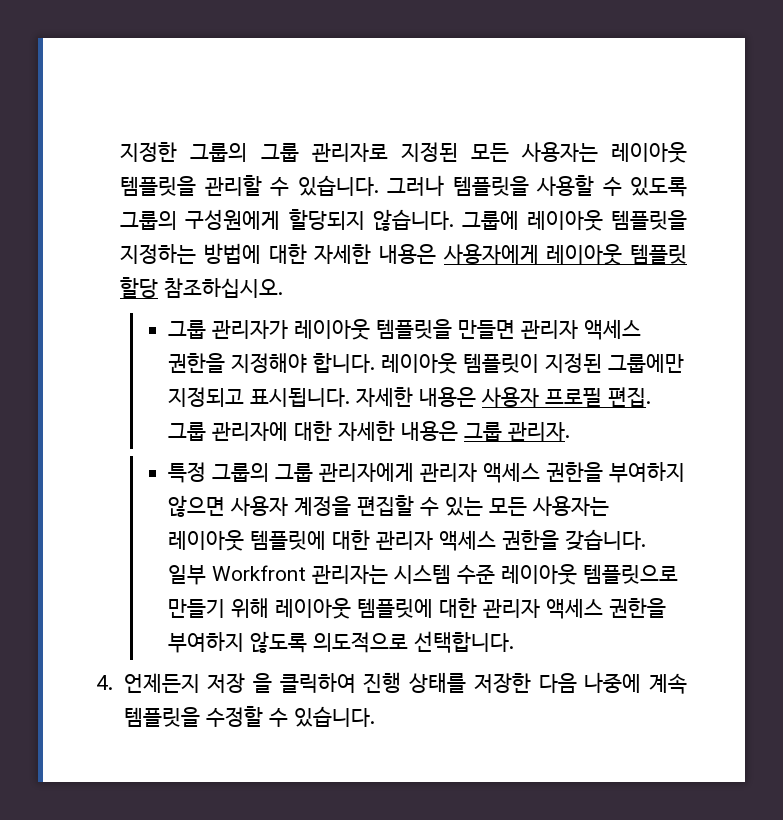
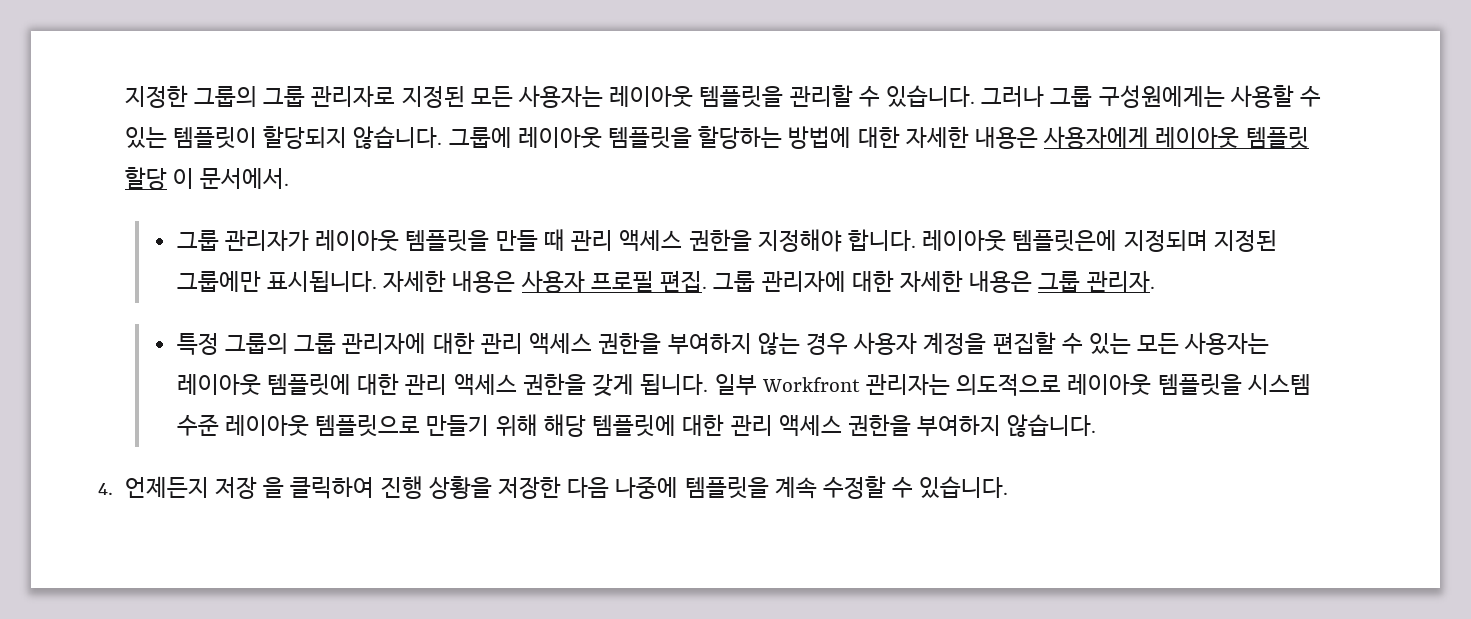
- 그러나 템플릿을 사용할 수 있도록 그룹의 구성원에게 할당되지 않습니다.
+ 그러나 그룹 구성원에게는 사용할 수 있는 템플릿이 할당되지 않습니다.
- 그룹에 레이아웃 템플릿을 지정하는 방법에 대한 자세한 내용은 사용자에게 레이아웃 템플릿 할당 참조하십시오.
+ 그룹에 레이아웃 템플릿을 할당하는 방법에 대한 자세한 내용은 사용자에게 레이아웃 템플릿 할당 이 문서에서.
- 그룹 관리자가 레이아웃 템플릿을 만들면 관리자 액세스 권한을 지정해야 합니다.
+ 그룹 관리자가 레이아웃 템플릿을 만들 때 관리 액세스 권한을 지정해야 합니다.
- 레이아웃 템플릿이 지정된 그룹에만 지정되고 표시됩니다.
+ 레이아웃 템플릿은에 지정되며 지정된 그룹에만 표시됩니다.
- 특정 그룹의 그룹 관리자에게 관리자 액세스 권한을 부여하지 않으면 사용자 계정을 편집할 수 있는 모든 사용자는 레이아웃 템플릿에 대한 관리자 액세스 권한을 갖습니다.
+ 특정 그룹의 그룹 관리자에 대한 관리 액세스 권한을 부여하지 않는 경우 사용자 계정을 편집할 수 있는 모든 사용자는 레이아웃 템플릿에 대한 관리 액세스 권한을 갖게 됩니다.
- 일부 Workfront 관리자는 시스템 수준 레이아웃 템플릿으로 만들기 위해 레이아웃 템플릿에 대한 관리자 액세스 권한을 부여하지 않도록 의도적으로 선택합니다.
+ 일부 Workfront 관리자는 의도적으로 레이아웃 템플릿을 시스템 수준 레이아웃 템플릿으로 만들기 위해 해당 템플릿에 대한 관리 액세스 권한을 부여하지 않습니다.
- 4. 언제든지 저장 을 클릭하여 진행 상태를 저장한 다음 나중에 계속 템플릿을 수정할 수 있습니다.
+ 4. 언제든지 저장 을 클릭하여 진행 상황을 저장한 다음 나중에 템플릿을 계속 수정할 수 있습니다.

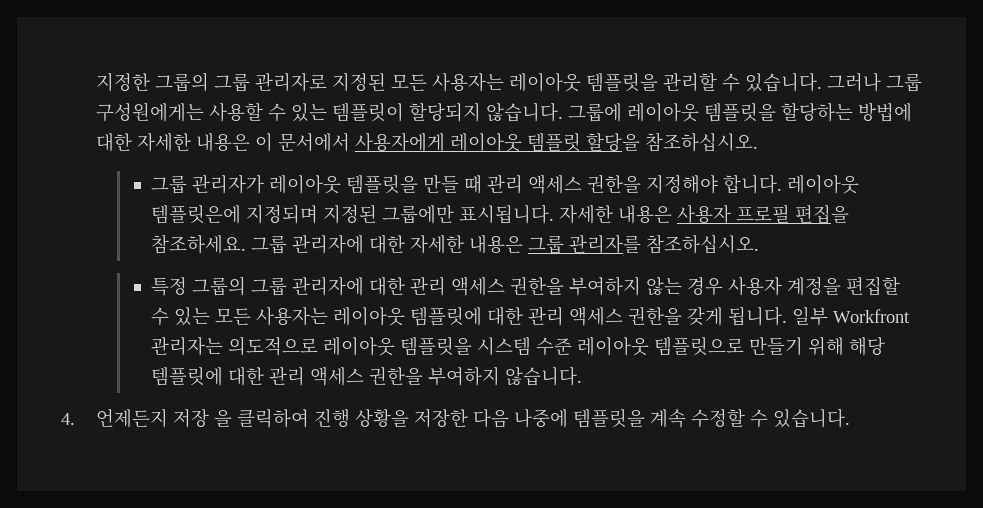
- 그룹에 레이아웃 템플릿을 할당하는 방법에 대한 자세한 내용은 사용자에게 레이아웃 템플릿 할당 이 문서에서.
+ 그룹에 레이아웃 템플릿을 할당하는 방법에 대한 자세한 내용은 이 문서에서 사용자에게 레이아웃 템플릿 할당을 참조하십시오.
- 자세한 내용은 사용자 프로필 편집.
+ 자세한 내용은 사용자 프로필 편집을 참조하세요.
- 그룹 관리자에 대한 자세한 내용은 그룹 관리자.
+ 그룹 관리자에 대한 자세한 내용은 그룹 관리자를 참조하십시오.

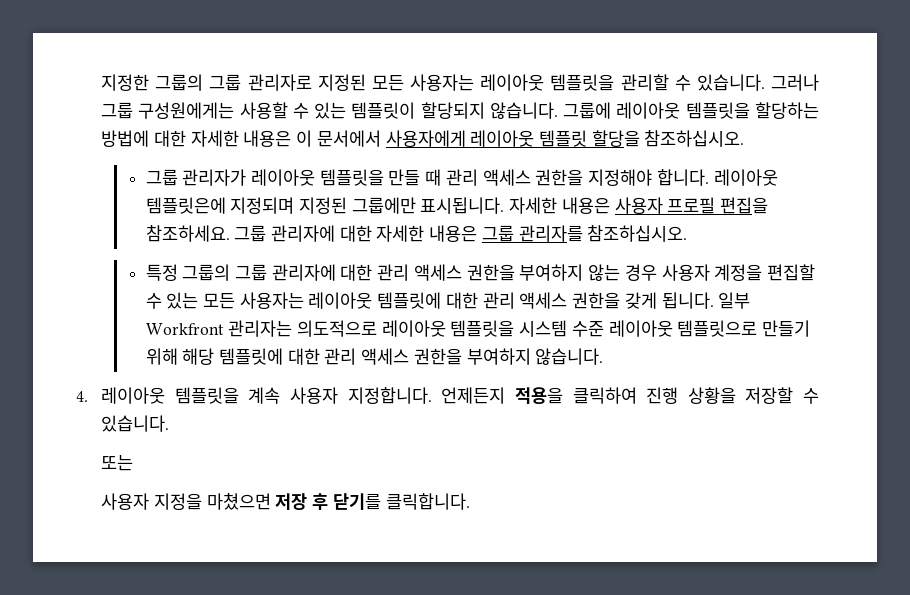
- 4. 언제든지 저장 을 클릭하여 진행 상황을 저장한 다음 나중에 템플릿을 계속 수정할 수 있습니다.
+ 4. 레이아웃 템플릿을 계속 사용자 지정합니다. 언제든지 적용을 클릭하여 진행 상황을 저장할 수 있습니다.
+ 또는
+ 사용자 지정을 마쳤으면 저장 후 닫기를 클릭합니다.

